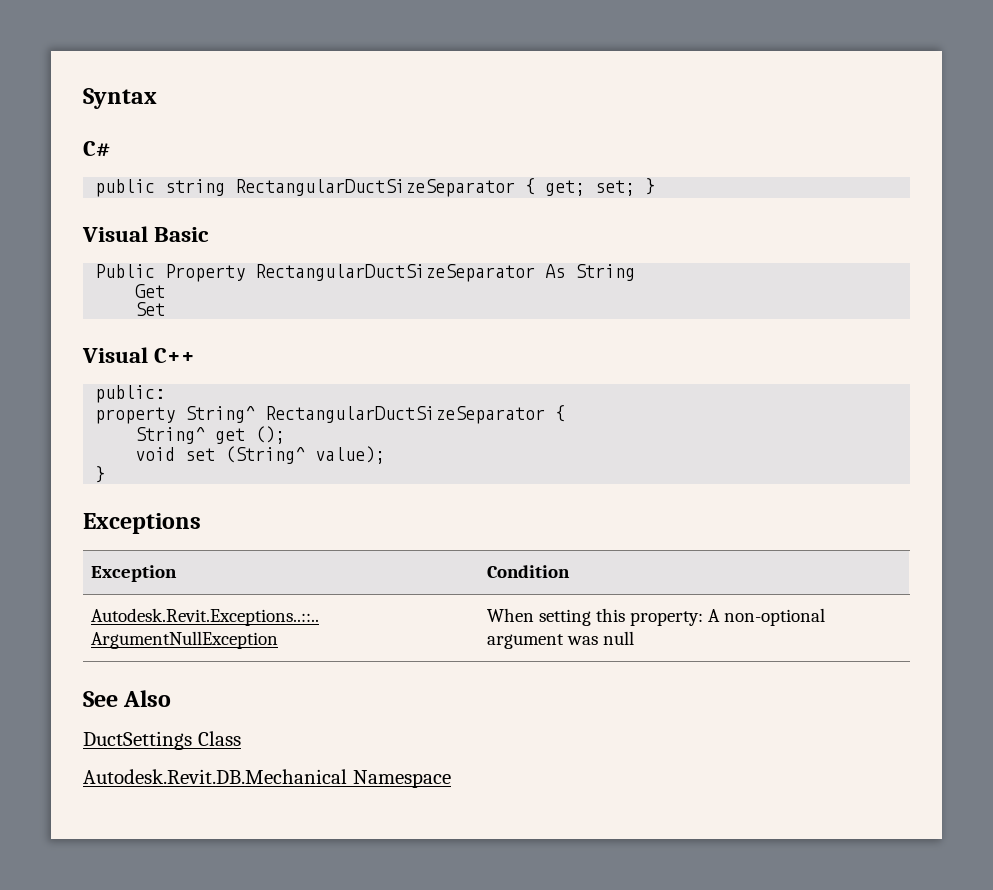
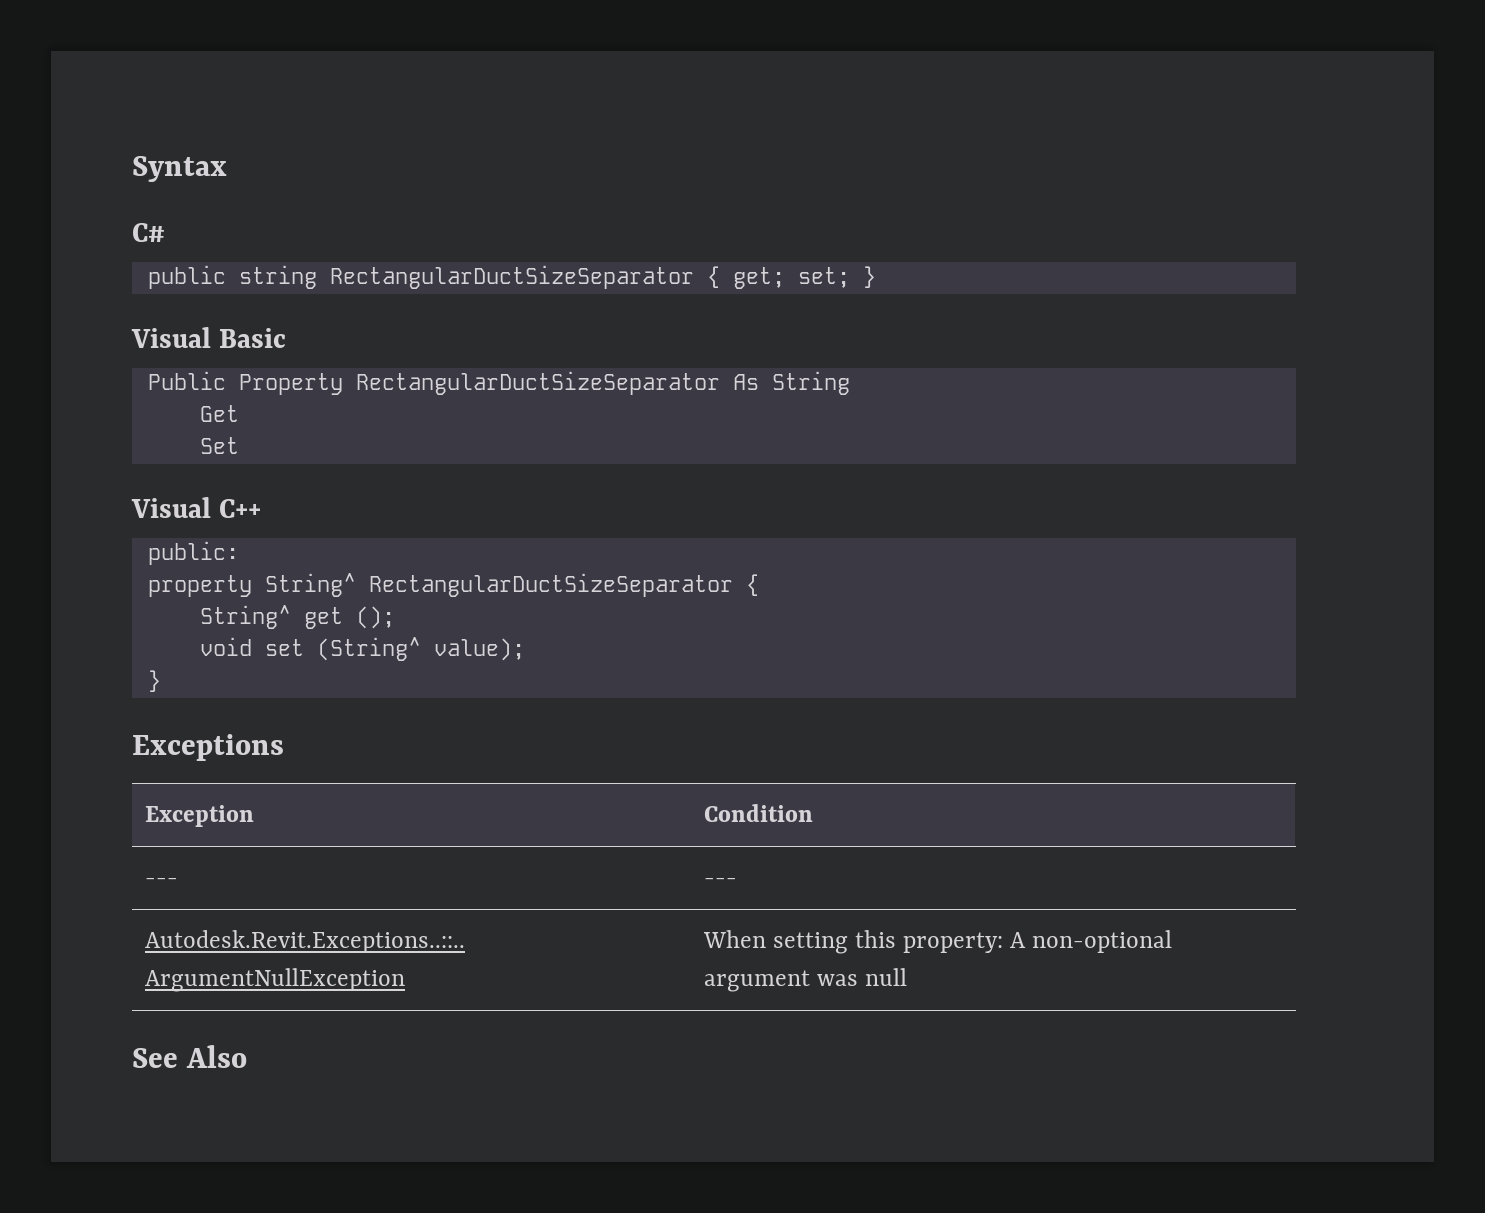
+ --- | ---
- DuctSettings Class
- Autodesk.Revit.DB.Mechanical Namespace

